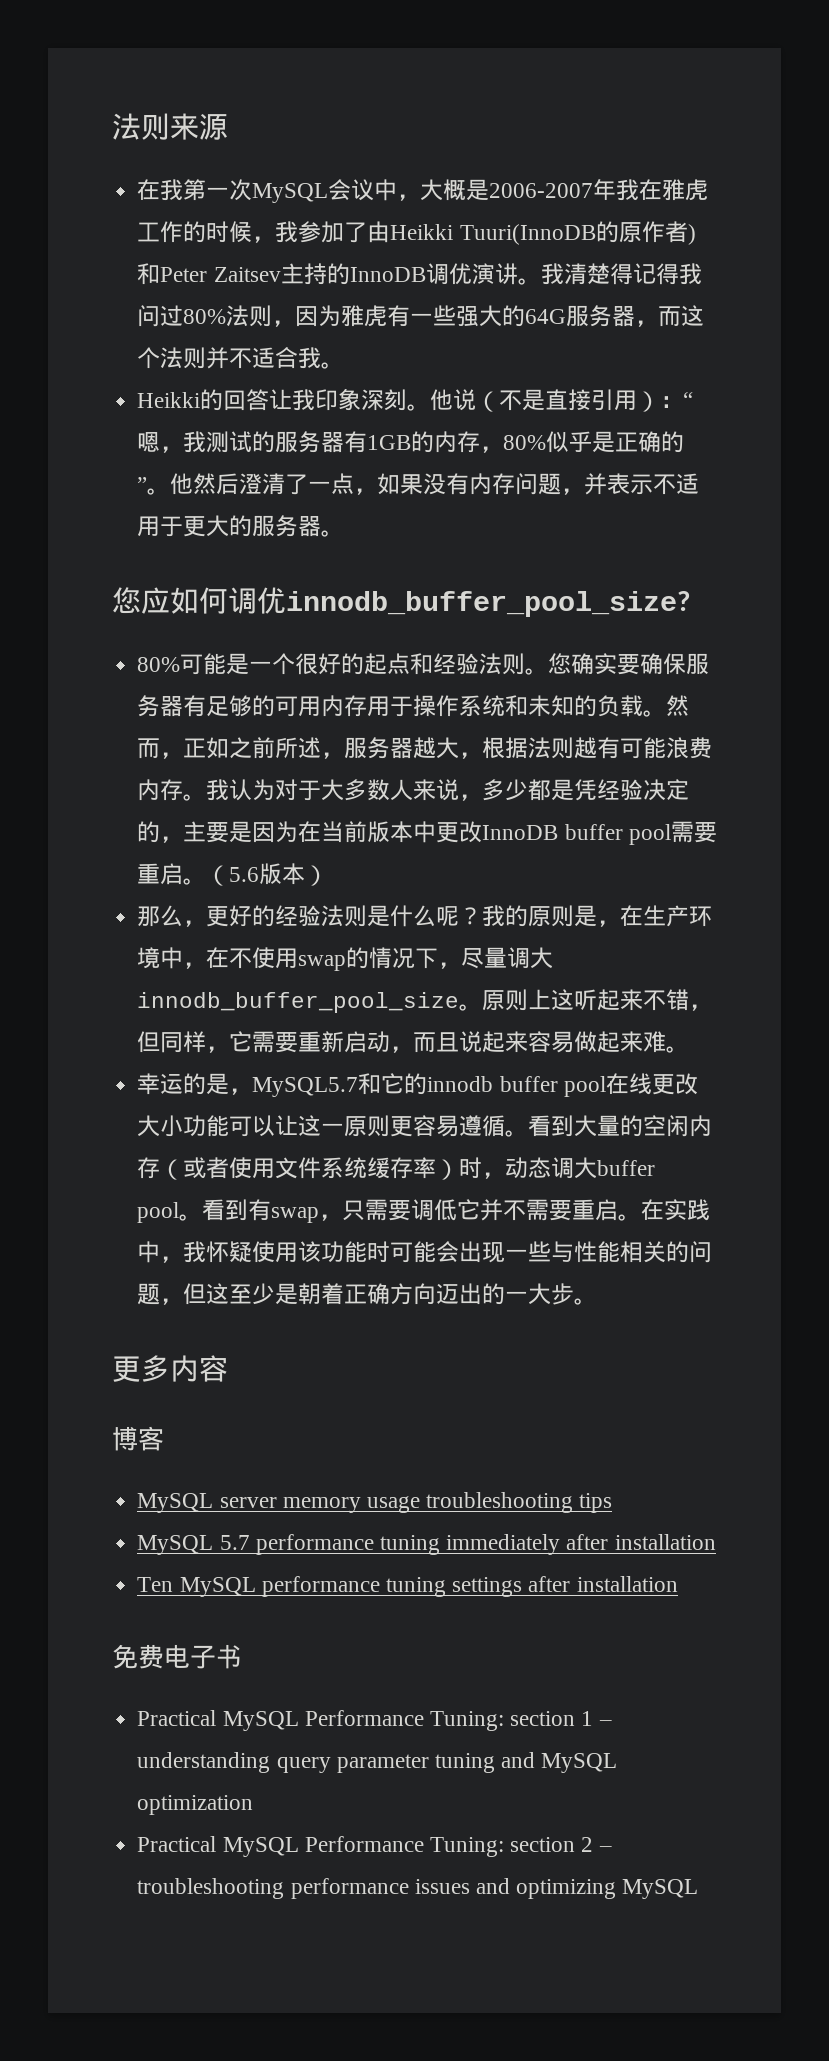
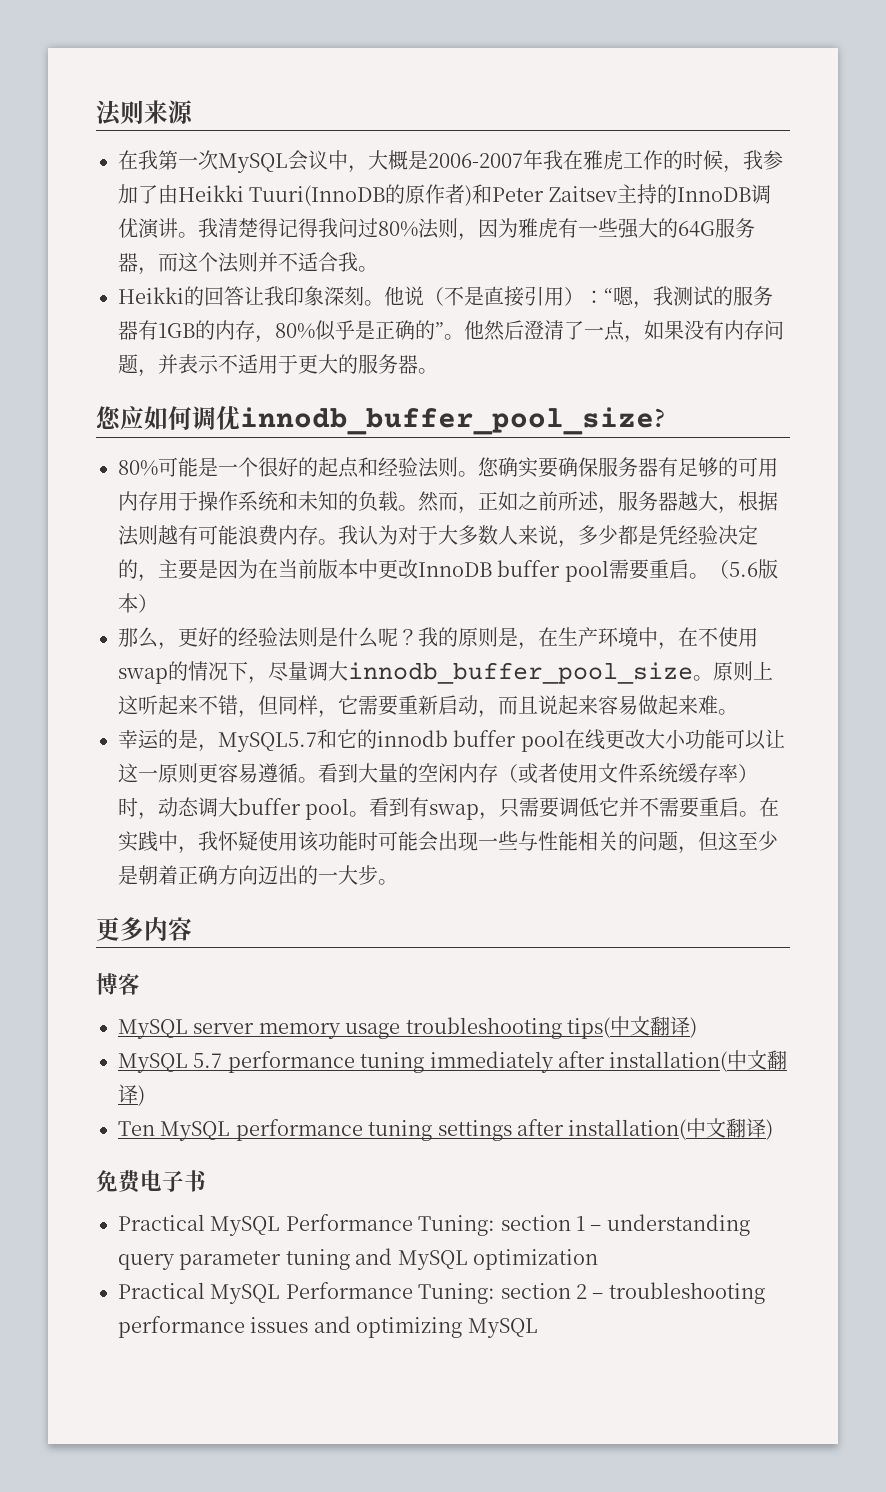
- MySQL server memory usage troubleshooting tips
+ MySQL server memory usage troubleshooting tips(中文翻译)
- MySQL 5.7 performance tuning immediately after installation
+ MySQL 5.7 performance tuning immediately after installation(中文翻译)
- Ten MySQL performance tuning settings after installation
+ Ten MySQL performance tuning settings after installation(中文翻译)

